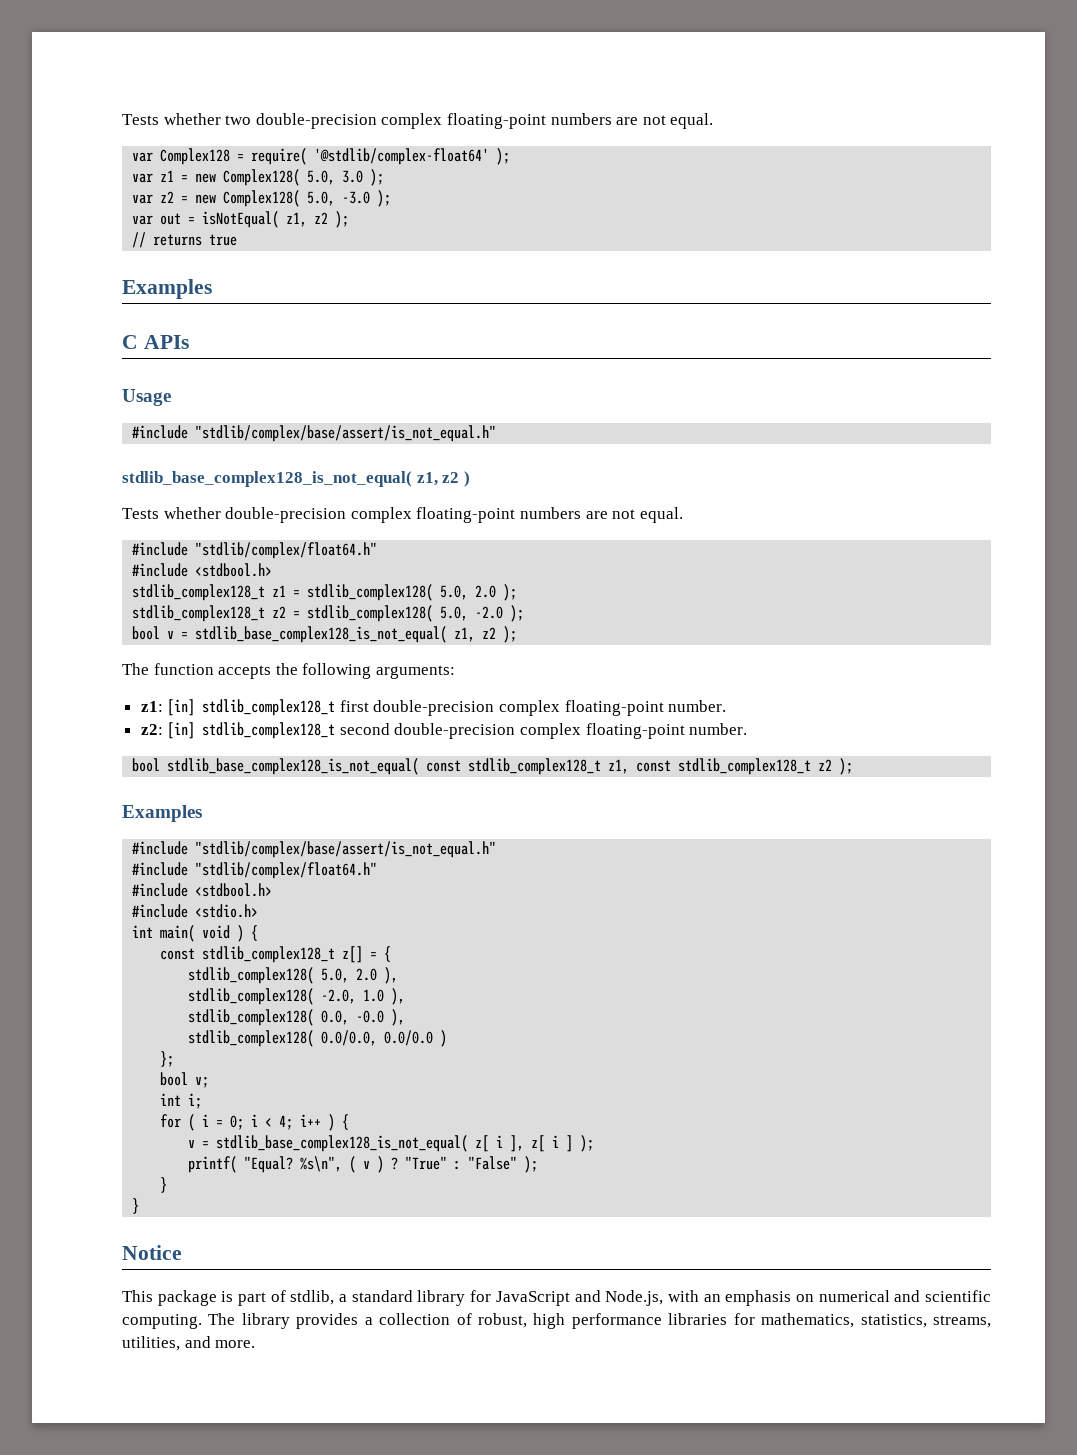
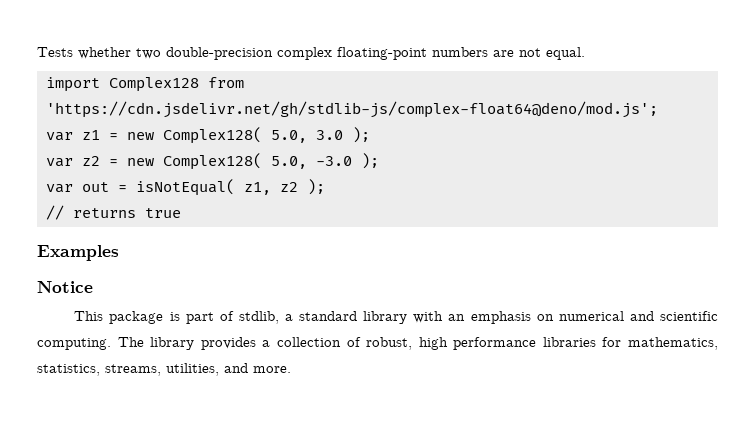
- var Complex128 = require( '@stdlib/complex-float64' );
+ import Complex128 from 'https://cdn.jsdelivr.net/gh/stdlib-js/complex-float64@deno/mod.js';
- C APIs
- Usage
- #include "stdlib/complex/base/assert/is_not_equal.h"
- stdlib_base_complex128_is_not_equal( z1, z2 )
- Tests whether double-precision complex floating-point numbers are not equal.
- #include "stdlib/complex/float64.h"
- #include <stdbool.h>
- stdlib_complex128_t z1 = stdlib_complex128( 5.0, 2.0 );
- stdlib_complex128_t z2 = stdlib_complex128( 5.0, -2.0 );
- bool v = stdlib_base_complex128_is_not_equal( z1, z2 );
- The function accepts the following arguments:
- z1: [in] stdlib_complex128_t first double-precision complex floating-point number.
- z2: [in] stdlib_complex128_t second double-precision complex floating-point number.
- bool stdlib_base_complex128_is_not_equal( const stdlib_complex128_t z1, const stdlib_complex128_t z2 );
- Examples
- #include "stdlib/complex/base/assert/is_not_equal.h"
- #include "stdlib/complex/float64.h"
- #include <stdbool.h>
- #include <stdio.h>
- int main( void ) {
- const stdlib_complex128_t z[] = {
- stdlib_complex128( 5.0, 2.0 ),
- stdlib_complex128( -2.0, 1.0 ),
- stdlib_complex128( 0.0, -0.0 ),
- stdlib_complex128( 0.0/0.0, 0.0/0.0 )
- };
- bool v;
- int i;
- for ( i = 0; i < 4; i++ ) {
- v = stdlib_base_complex128_is_not_equal( z[ i ], z[ i ] );
- printf( "Equal? %s\n", ( v ) ? "True" : "False" );
- }
- }
- This package is part of stdlib, a standard library for JavaScript and Node.js, with an emphasis on numerical and scientific computing.
+ This package is part of stdlib, a standard library with an emphasis on numerical and scientific computing.

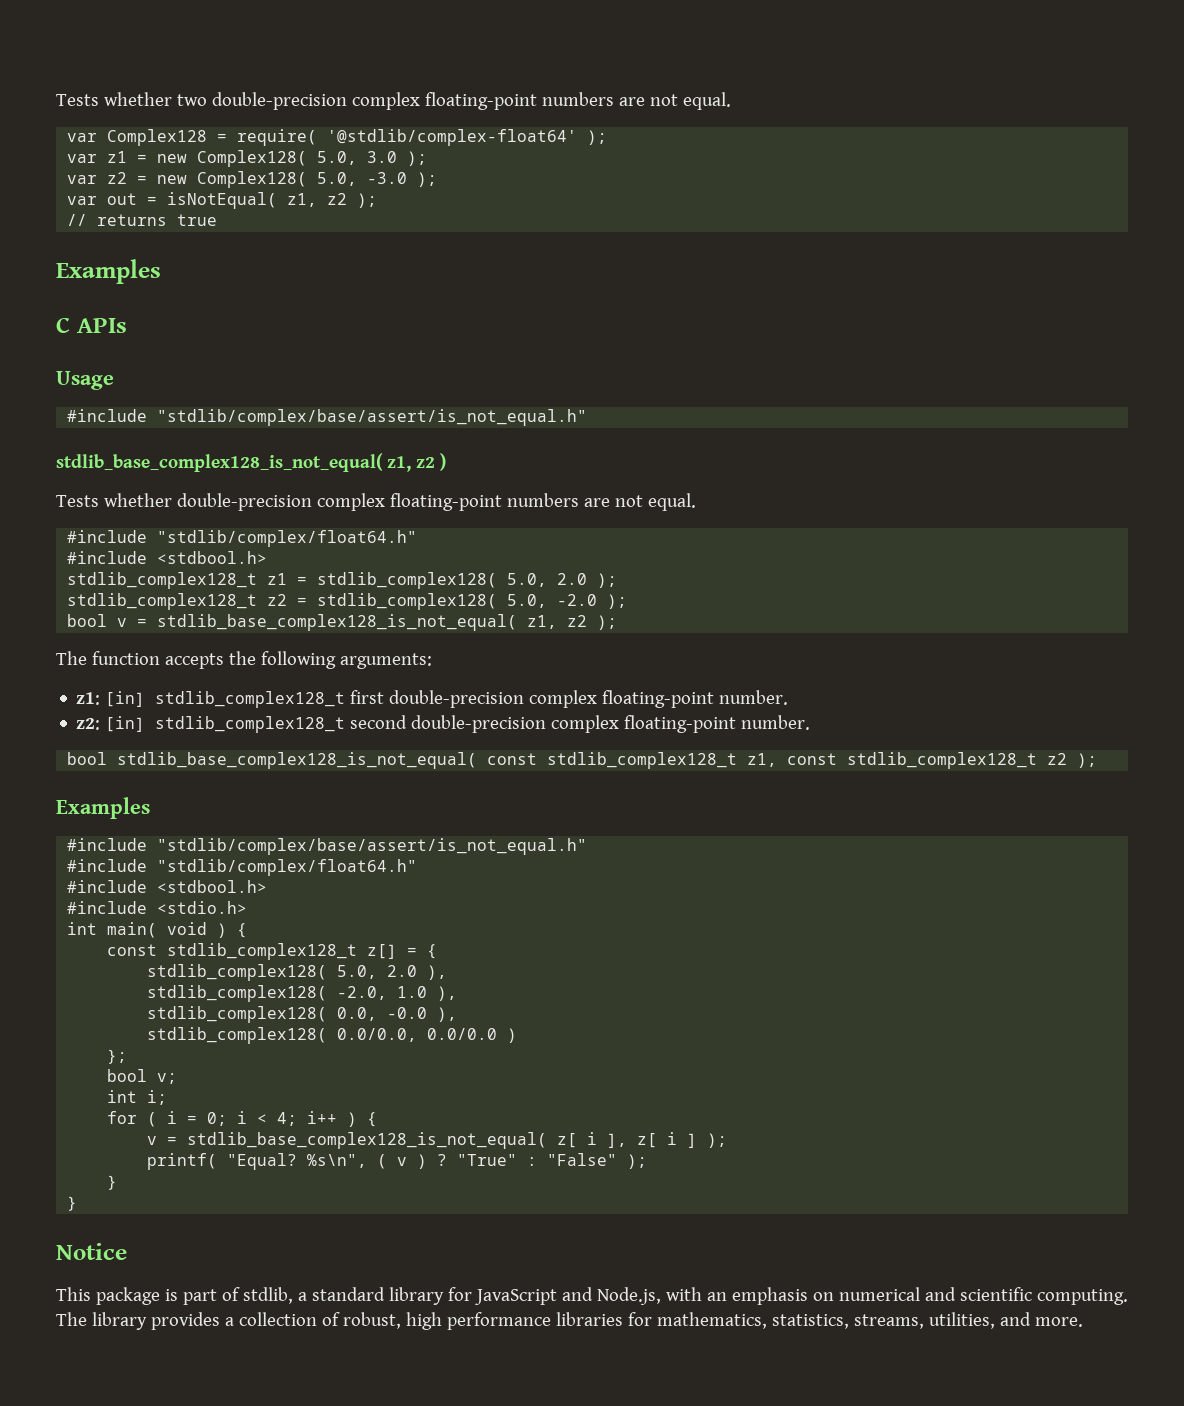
- import Complex128 from 'https://cdn.jsdelivr.net/gh/stdlib-js/complex-float64@deno/mod.js';
+ var Complex128 = require( '@stdlib/complex-float64' );
+ C APIs
+ Usage
+ #include "stdlib/complex/base/assert/is_not_equal.h"
+ stdlib_base_complex128_is_not_equal( z1, z2 )
+ Tests whether double-precision complex floating-point numbers are not equal.
+ #include "stdlib/complex/float64.h"
+ #include <stdbool.h>
+ stdlib_complex128_t z1 = stdlib_complex128( 5.0, 2.0 );
+ stdlib_complex128_t z2 = stdlib_complex128( 5.0, -2.0 );
+ bool v = stdlib_base_complex128_is_not_equal( z1, z2 );
+ The function accepts the following arguments:
+ z1: [in] stdlib_complex128_t first double-precision complex floating-point number.
+ z2: [in] stdlib_complex128_t second double-precision complex floating-point number.
+ bool stdlib_base_complex128_is_not_equal( const stdlib_complex128_t z1, const stdlib_complex128_t z2 );
+ Examples
+ #include "stdlib/complex/base/assert/is_not_equal.h"
+ #include "stdlib/complex/float64.h"
+ #include <stdbool.h>
+ #include <stdio.h>
+ int main( void ) {
+ const stdlib_complex128_t z[] = {
+ stdlib_complex128( 5.0, 2.0 ),
+ stdlib_complex128( -2.0, 1.0 ),
+ stdlib_complex128( 0.0, -0.0 ),
+ stdlib_complex128( 0.0/0.0, 0.0/0.0 )
+ };
+ bool v;
+ int i;
+ for ( i = 0; i < 4; i++ ) {
+ v = stdlib_base_complex128_is_not_equal( z[ i ], z[ i ] );
+ printf( "Equal? %s\n", ( v ) ? "True" : "False" );
+ }
+ }
- This package is part of stdlib, a standard library with an emphasis on numerical and scientific computing.
+ This package is part of stdlib, a standard library for JavaScript and Node.js, with an emphasis on numerical and scientific computing.

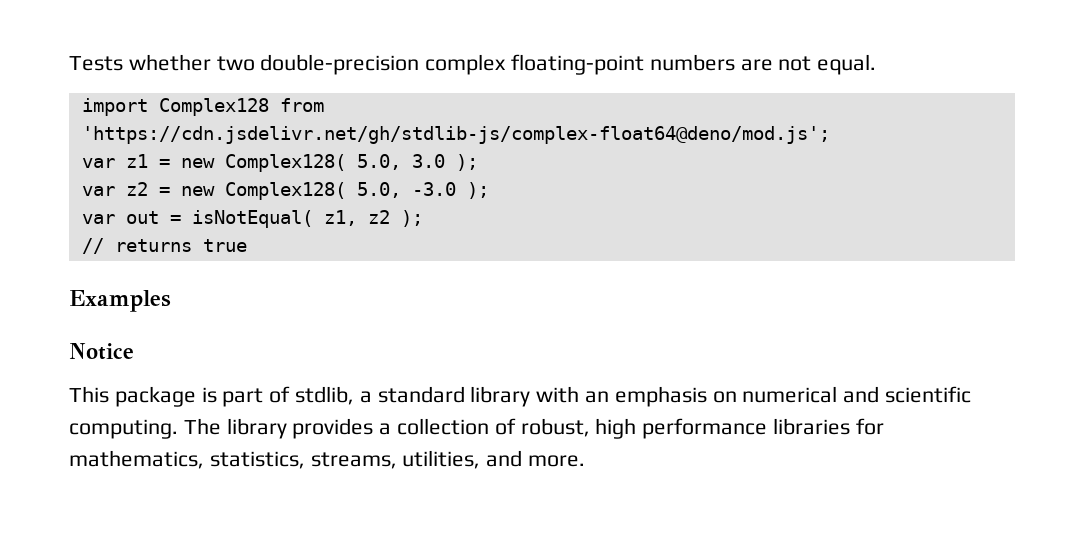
- var Complex128 = require( '@stdlib/complex-float64' );
+ import Complex128 from 'https://cdn.jsdelivr.net/gh/stdlib-js/complex-float64@deno/mod.js';
- C APIs
- Usage
- #include "stdlib/complex/base/assert/is_not_equal.h"
- stdlib_base_complex128_is_not_equal( z1, z2 )
- Tests whether double-precision complex floating-point numbers are not equal.
- #include "stdlib/complex/float64.h"
- #include <stdbool.h>
- stdlib_complex128_t z1 = stdlib_complex128( 5.0, 2.0 );
- stdlib_complex128_t z2 = stdlib_complex128( 5.0, -2.0 );
- bool v = stdlib_base_complex128_is_not_equal( z1, z2 );
- The function accepts the following arguments:
- z1: [in] stdlib_complex128_t first double-precision complex floating-point number.
- z2: [in] stdlib_complex128_t second double-precision complex floating-point number.
- bool stdlib_base_complex128_is_not_equal( const stdlib_complex128_t z1, const stdlib_complex128_t z2 );
- Examples
- #include "stdlib/complex/base/assert/is_not_equal.h"
- #include "stdlib/complex/float64.h"
- #include <stdbool.h>
- #include <stdio.h>
- int main( void ) {
- const stdlib_complex128_t z[] = {
- stdlib_complex128( 5.0, 2.0 ),
- stdlib_complex128( -2.0, 1.0 ),
- stdlib_complex128( 0.0, -0.0 ),
- stdlib_complex128( 0.0/0.0, 0.0/0.0 )
- };
- bool v;
- int i;
- for ( i = 0; i < 4; i++ ) {
- v = stdlib_base_complex128_is_not_equal( z[ i ], z[ i ] );
- printf( "Equal? %s\n", ( v ) ? "True" : "False" );
- }
- }
- This package is part of stdlib, a standard library for JavaScript and Node.js, with an emphasis on numerical and scientific computing.
+ This package is part of stdlib, a standard library with an emphasis on numerical and scientific computing.

